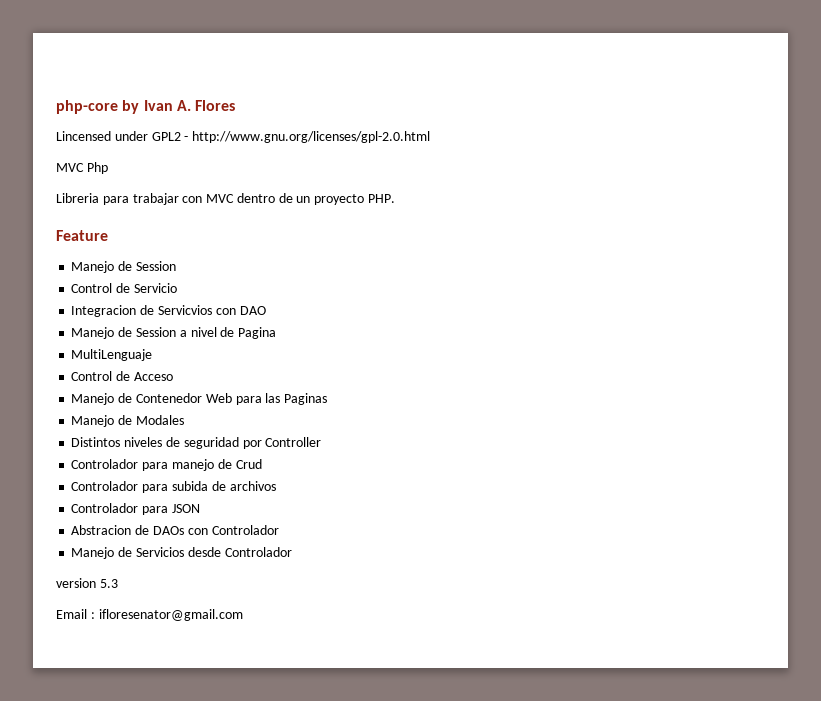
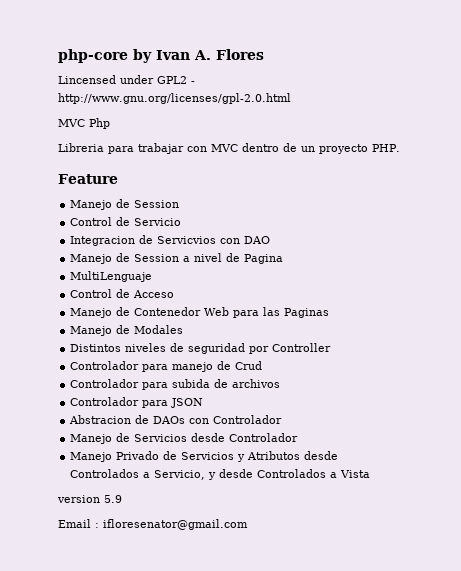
+ Manejo Privado de Servicios y Atributos desde Controlados a Servicio, y desde Controlados a Vista
- version 5.3
+ version 5.9

